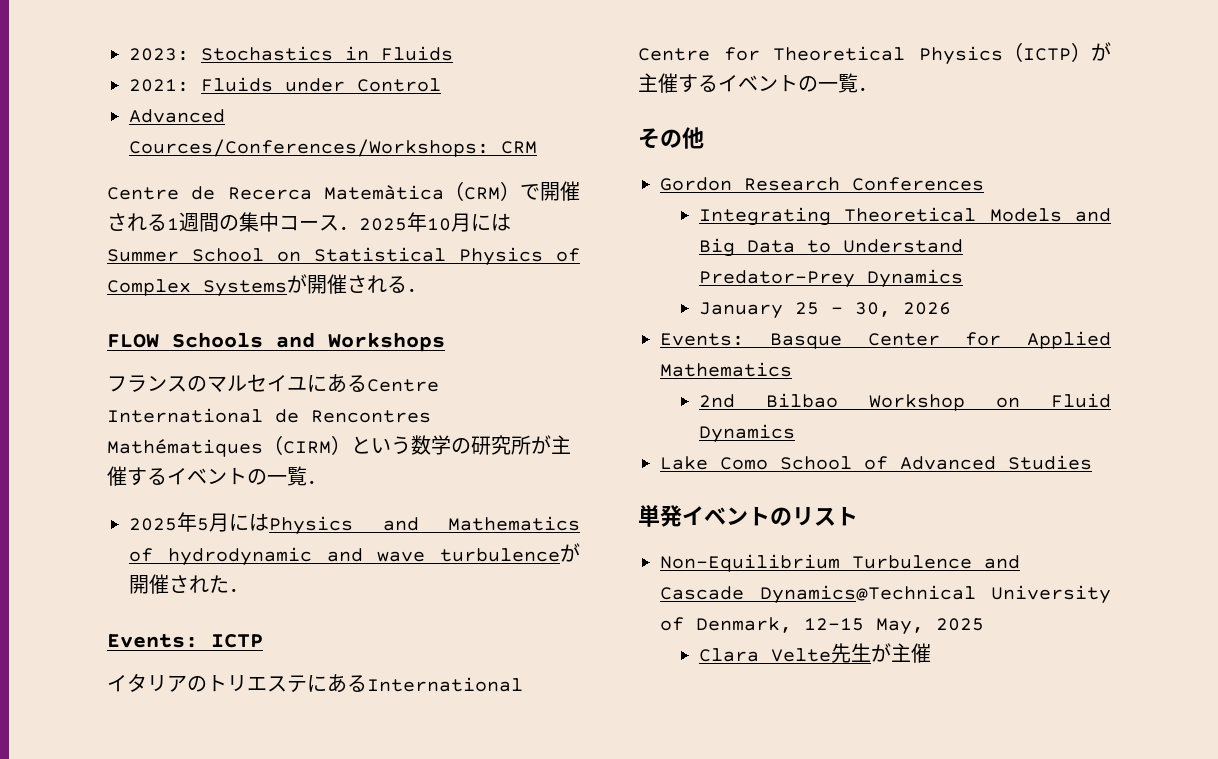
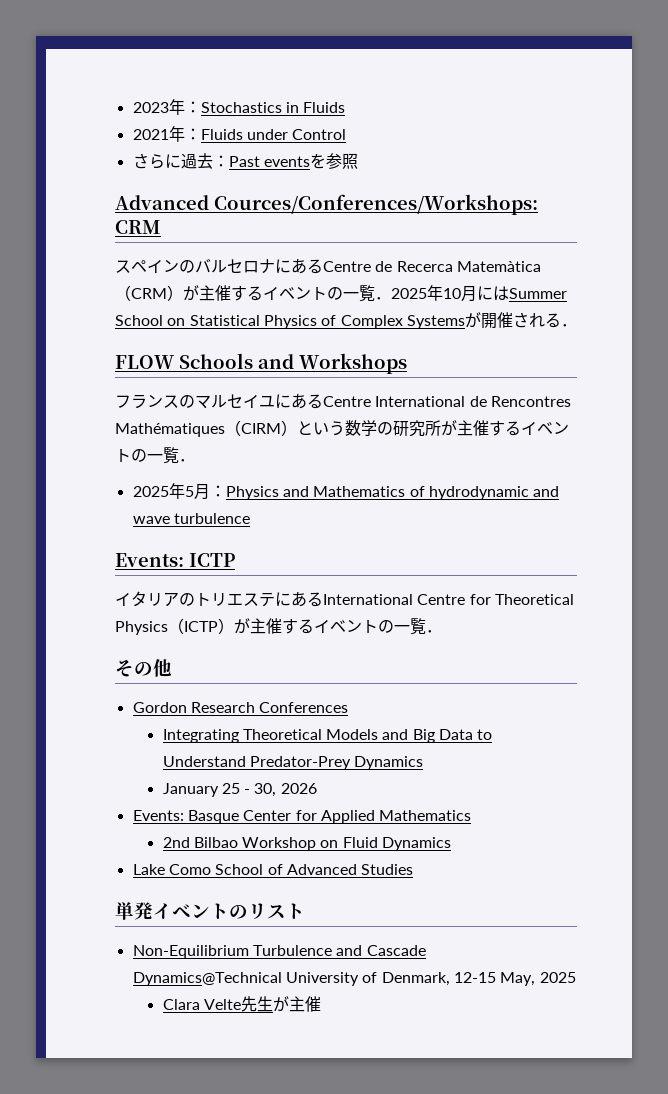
- 2023: Stochastics in Fluids
+ 2023年：Stochastics in Fluids
- 2021: Fluids under Control
+ 2021年：Fluids under Control
+ さらに過去：Past eventsを参照
  Advanced Cources/Conferences/Workshops: CRM
- Centre de Recerca Matemàtica（CRM）で開催される1週間の集中コース．2025年10月にはSummer School on Statistical Physics of Complex Systemsが開催される．
+ スペインのバルセロナにあるCentre de Recerca Matemàtica（CRM）が主催するイベントの一覧．2025年10月にはSummer School on Statistical Physics of Complex Systemsが開催される．
- 2025年5月にはPhysics and Mathematics of hydrodynamic and wave turbulenceが開催された．
+ 2025年5月：Physics and Mathematics of hydrodynamic and wave turbulence

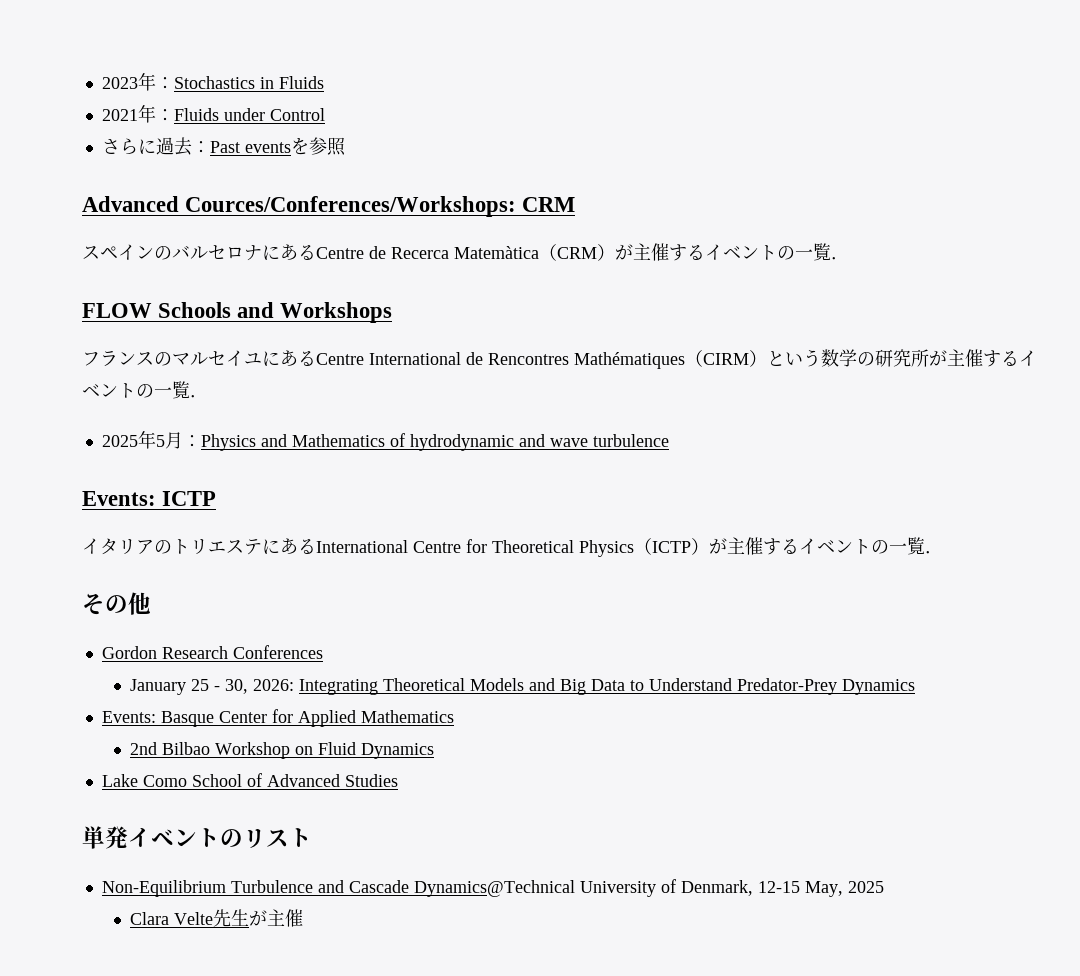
- スペインのバルセロナにあるCentre de Recerca Matemàtica（CRM）が主催するイベントの一覧．2025年10月にはSummer School on Statistical Physics of Complex Systemsが開催される．
+ スペインのバルセロナにあるCentre de Recerca Matemàtica（CRM）が主催するイベントの一覧．
- Integrating Theoretical Models and Big Data to Understand Predator-Prey Dynamics
+ January 25 - 30, 2026: Integrating Theoretical Models and Big Data to Understand Predator-Prey Dynamics
- January 25 - 30, 2026

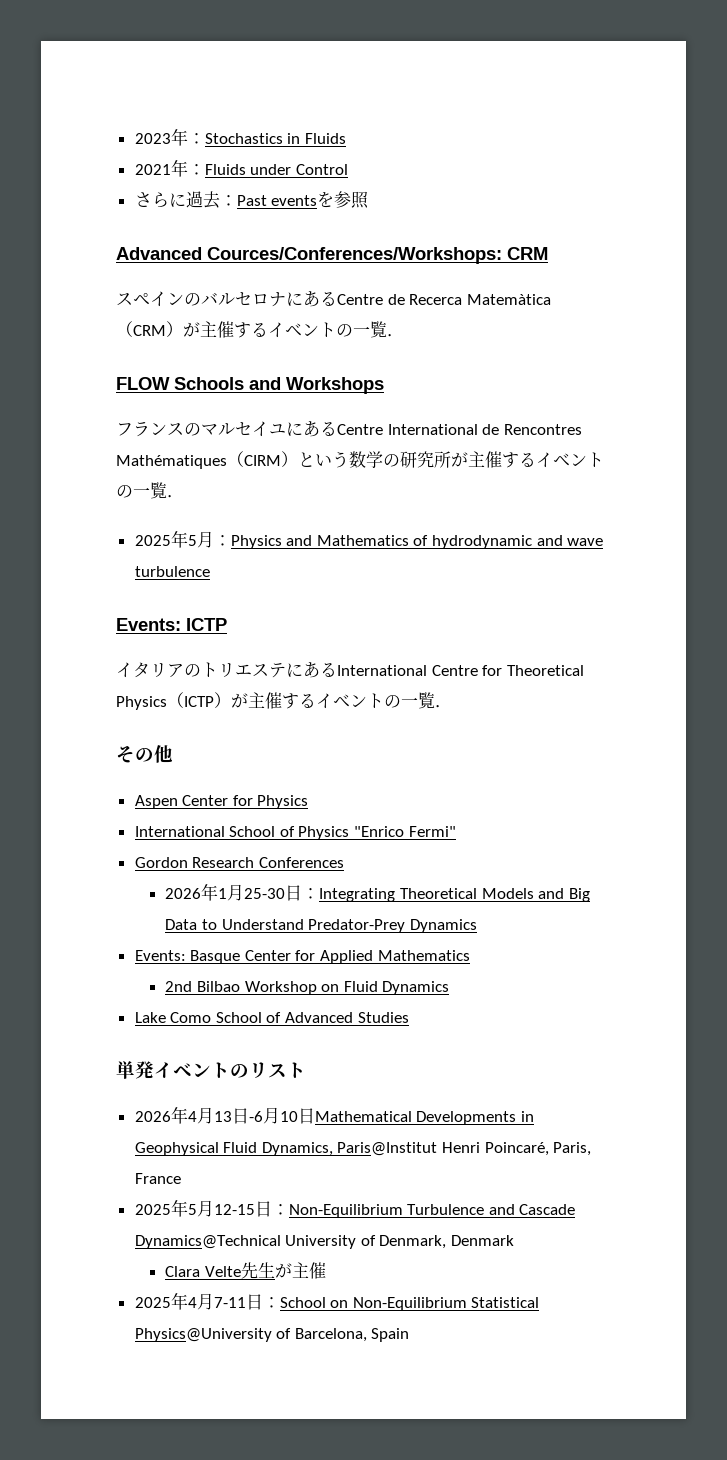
+ Aspen Center for Physics
+ International School of Physics "Enrico Fermi"
  Gordon Research Conferences
- January 25 - 30, 2026: Integrating Theoretical Models and Big Data to Understand Predator-Prey Dynamics
+ 2026年1月25-30日：Integrating Theoretical Models and Big Data to Understand Predator-Prey Dynamics
- Non-Equilibrium Turbulence and Cascade Dynamics@Technical University of Denmark, 12-15 May, 2025
+ 2026年4月13日-6月10日Mathematical Developments in Geophysical Fluid Dynamics, Paris@Institut Henri Poincaré, Paris, France
+ 2025年5月12-15日：Non-Equilibrium Turbulence and Cascade Dynamics@Technical University of Denmark, Denmark
+ 2025年4月7-11日：School on Non-Equilibrium Statistical Physics@University of Barcelona, Spain

